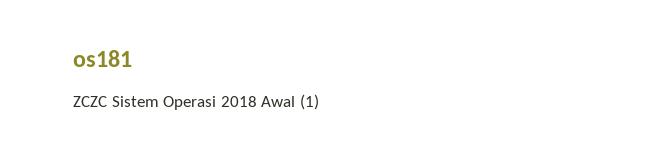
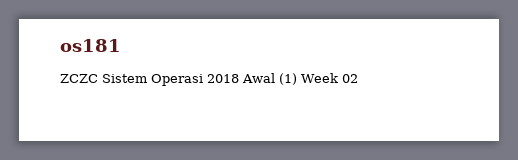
- ZCZC Sistem Operasi 2018 Awal (1)
+ ZCZC Sistem Operasi 2018 Awal (1) Week 02

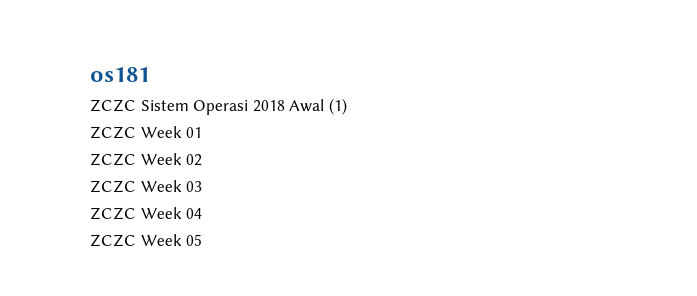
- ZCZC Sistem Operasi 2018 Awal (1) Week 02
+ ZCZC Sistem Operasi 2018 Awal (1)
+ ZCZC Week 01
+ ZCZC Week 02
+ ZCZC Week 03
+ ZCZC Week 04
+ ZCZC Week 05

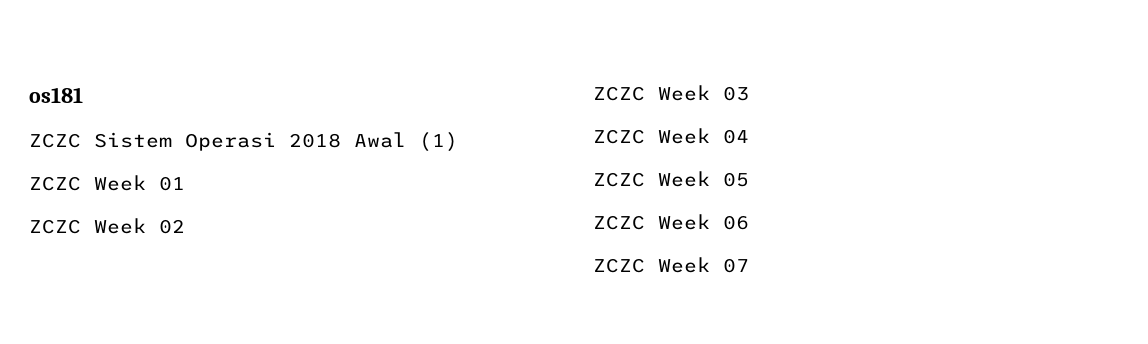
+ ZCZC Week 06
+ ZCZC Week 07

